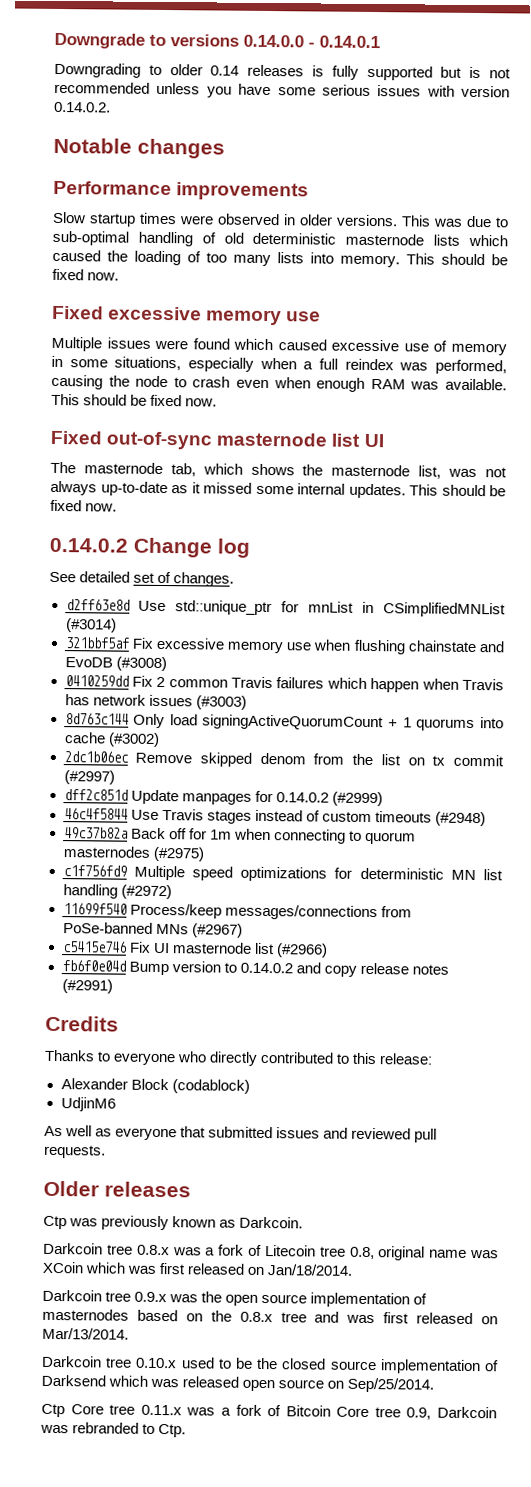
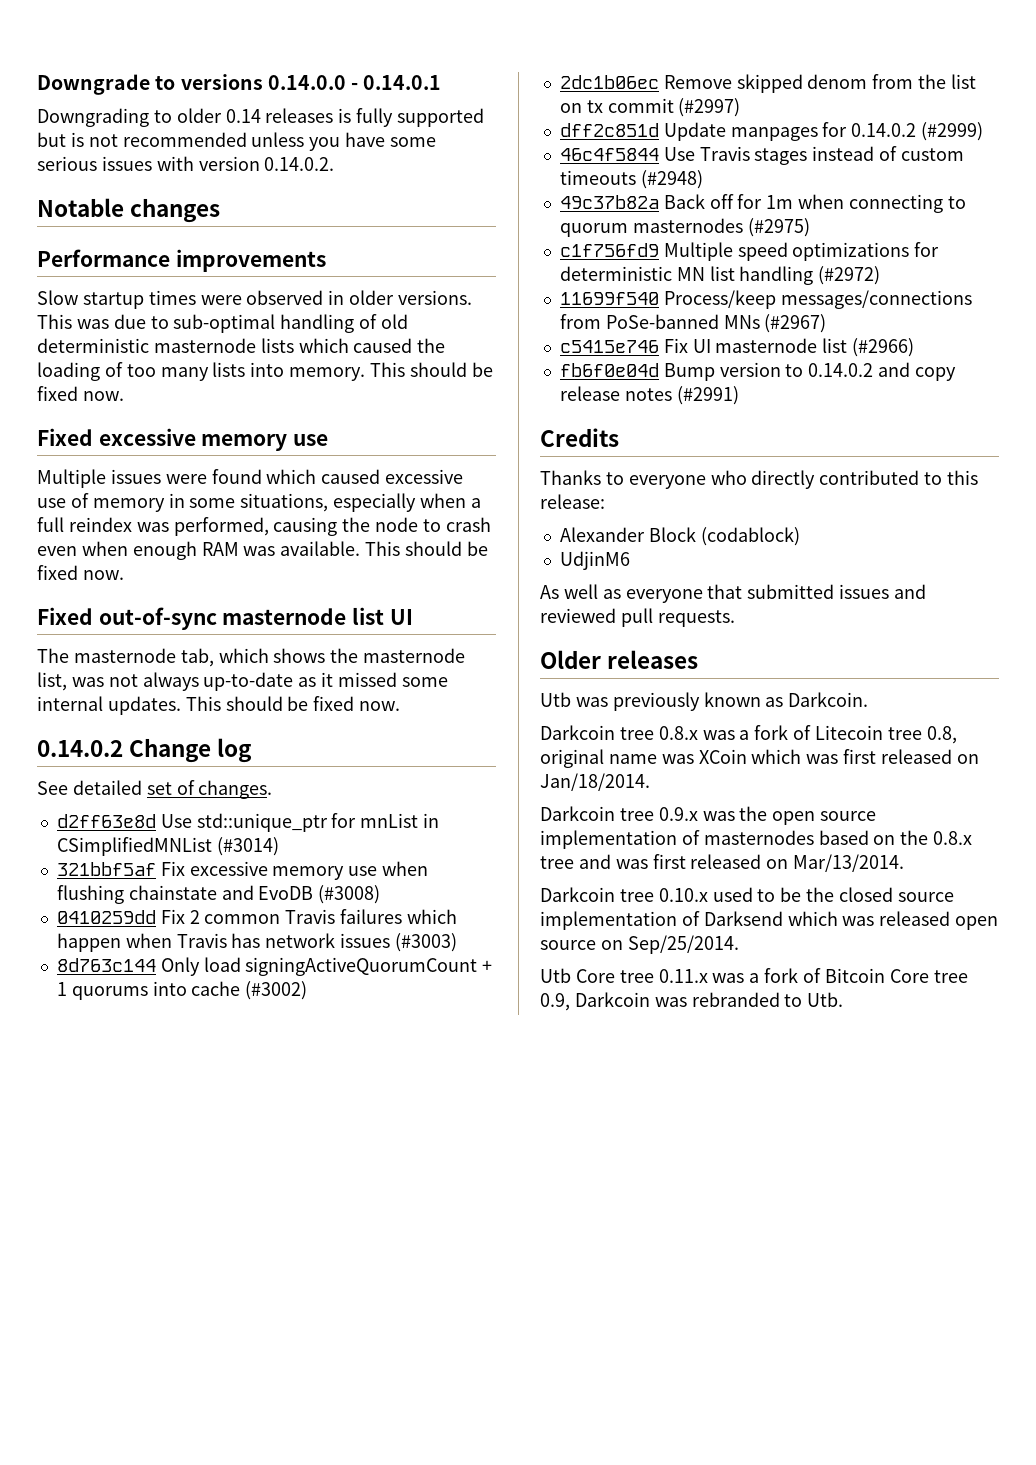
- Ctp was previously known as Darkcoin.
+ Utb was previously known as Darkcoin.
- Ctp Core tree 0.11.x was a fork of Bitcoin Core tree 0.9, Darkcoin was rebranded to Ctp.
+ Utb Core tree 0.11.x was a fork of Bitcoin Core tree 0.9, Darkcoin was rebranded to Utb.

